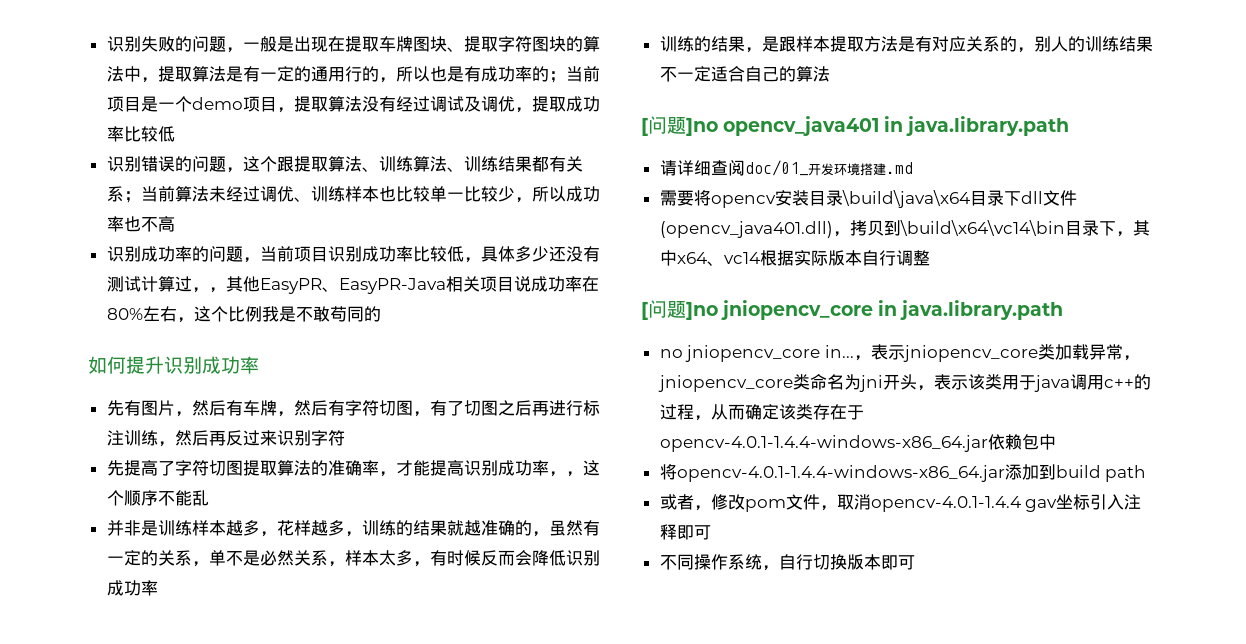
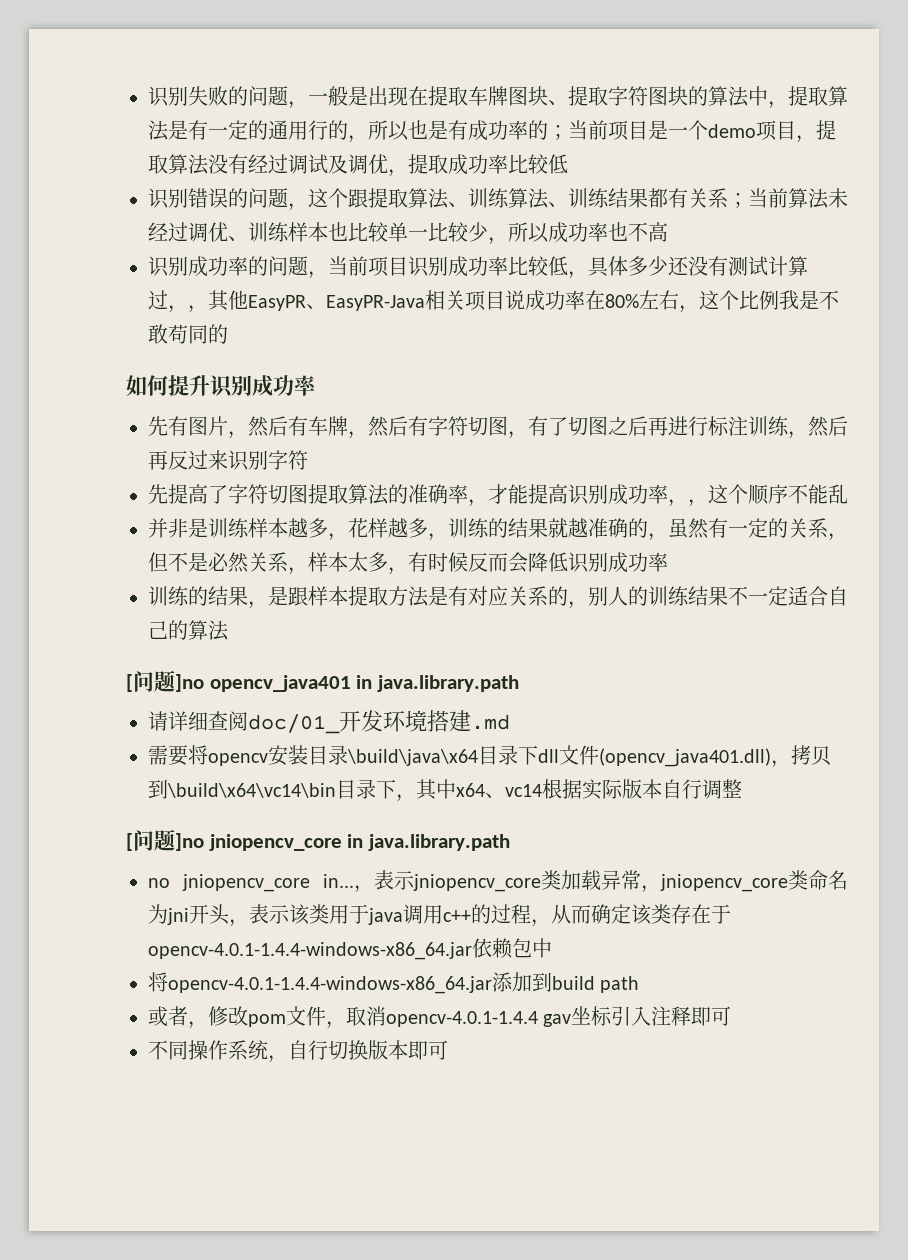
- 并非是训练样本越多，花样越多，训练的结果就越准确的，虽然有一定的关系，单不是必然关系，样本太多，有时候反而会降低识别成功率
+ 并非是训练样本越多，花样越多，训练的结果就越准确的，虽然有一定的关系，但不是必然关系，样本太多，有时候反而会降低识别成功率

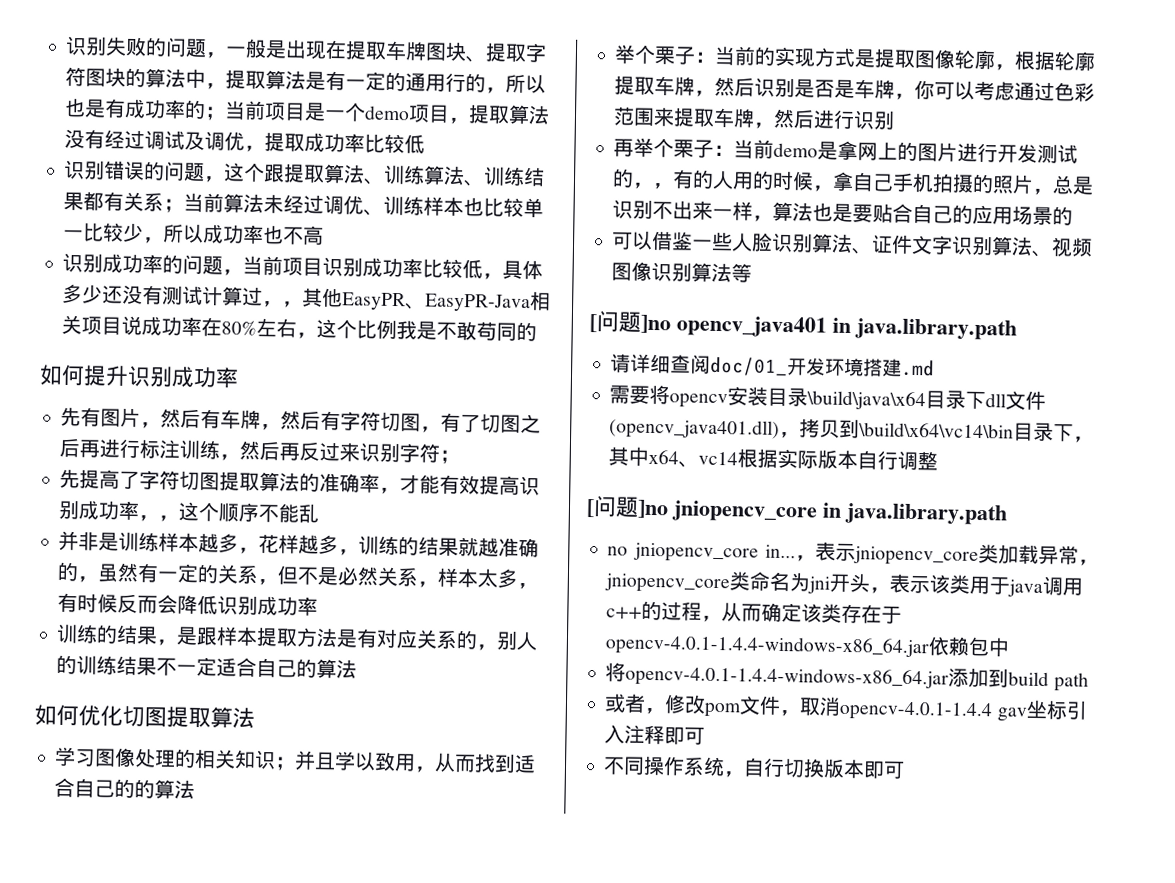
- 先有图片，然后有车牌，然后有字符切图，有了切图之后再进行标注训练，然后再反过来识别字符
+ 先有图片，然后有车牌，然后有字符切图，有了切图之后再进行标注训练，然后再反过来识别字符；
- 先提高了字符切图提取算法的准确率，才能提高识别成功率，，这个顺序不能乱
+ 先提高了字符切图提取算法的准确率，才能有效提高识别成功率，，这个顺序不能乱
+ 如何优化切图提取算法
+ 学习图像处理的相关知识；并且学以致用，从而找到适合自己的的算法
+ 举个栗子：当前的实现方式是提取图像轮廓，根据轮廓提取车牌，然后识别是否是车牌，你可以考虑通过色彩范围来提取车牌，然后进行识别
+ 再举个栗子：当前demo是拿网上的图片进行开发测试的，，有的人用的时候，拿自己手机拍摄的照片，总是识别不出来一样，算法也是要贴合自己的应用场景的
+ 可以借鉴一些人脸识别算法、证件文字识别算法、视频图像识别算法等

